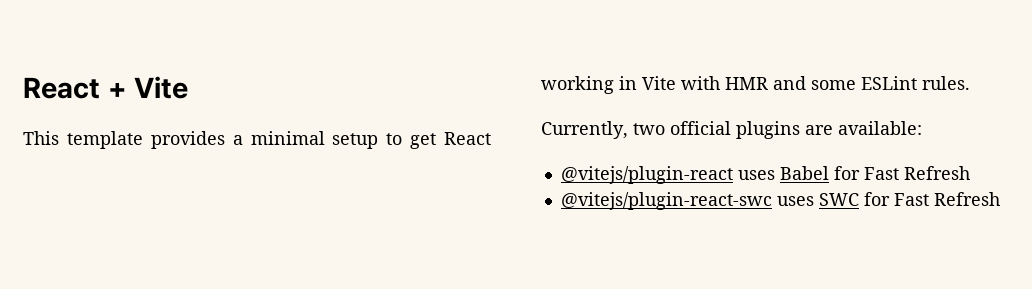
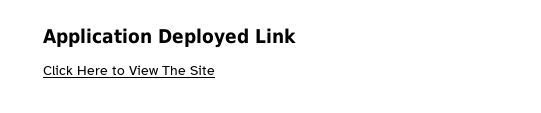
- React + Vite
- This template provides a minimal setup to get React working in Vite with HMR and some ESLint rules.
- Currently, two official plugins are available:
- @vitejs/plugin-react uses Babel for Fast Refresh
- @vitejs/plugin-react-swc uses SWC for Fast Refresh
+ Application Deployed Link
+ Click Here to View The Site

